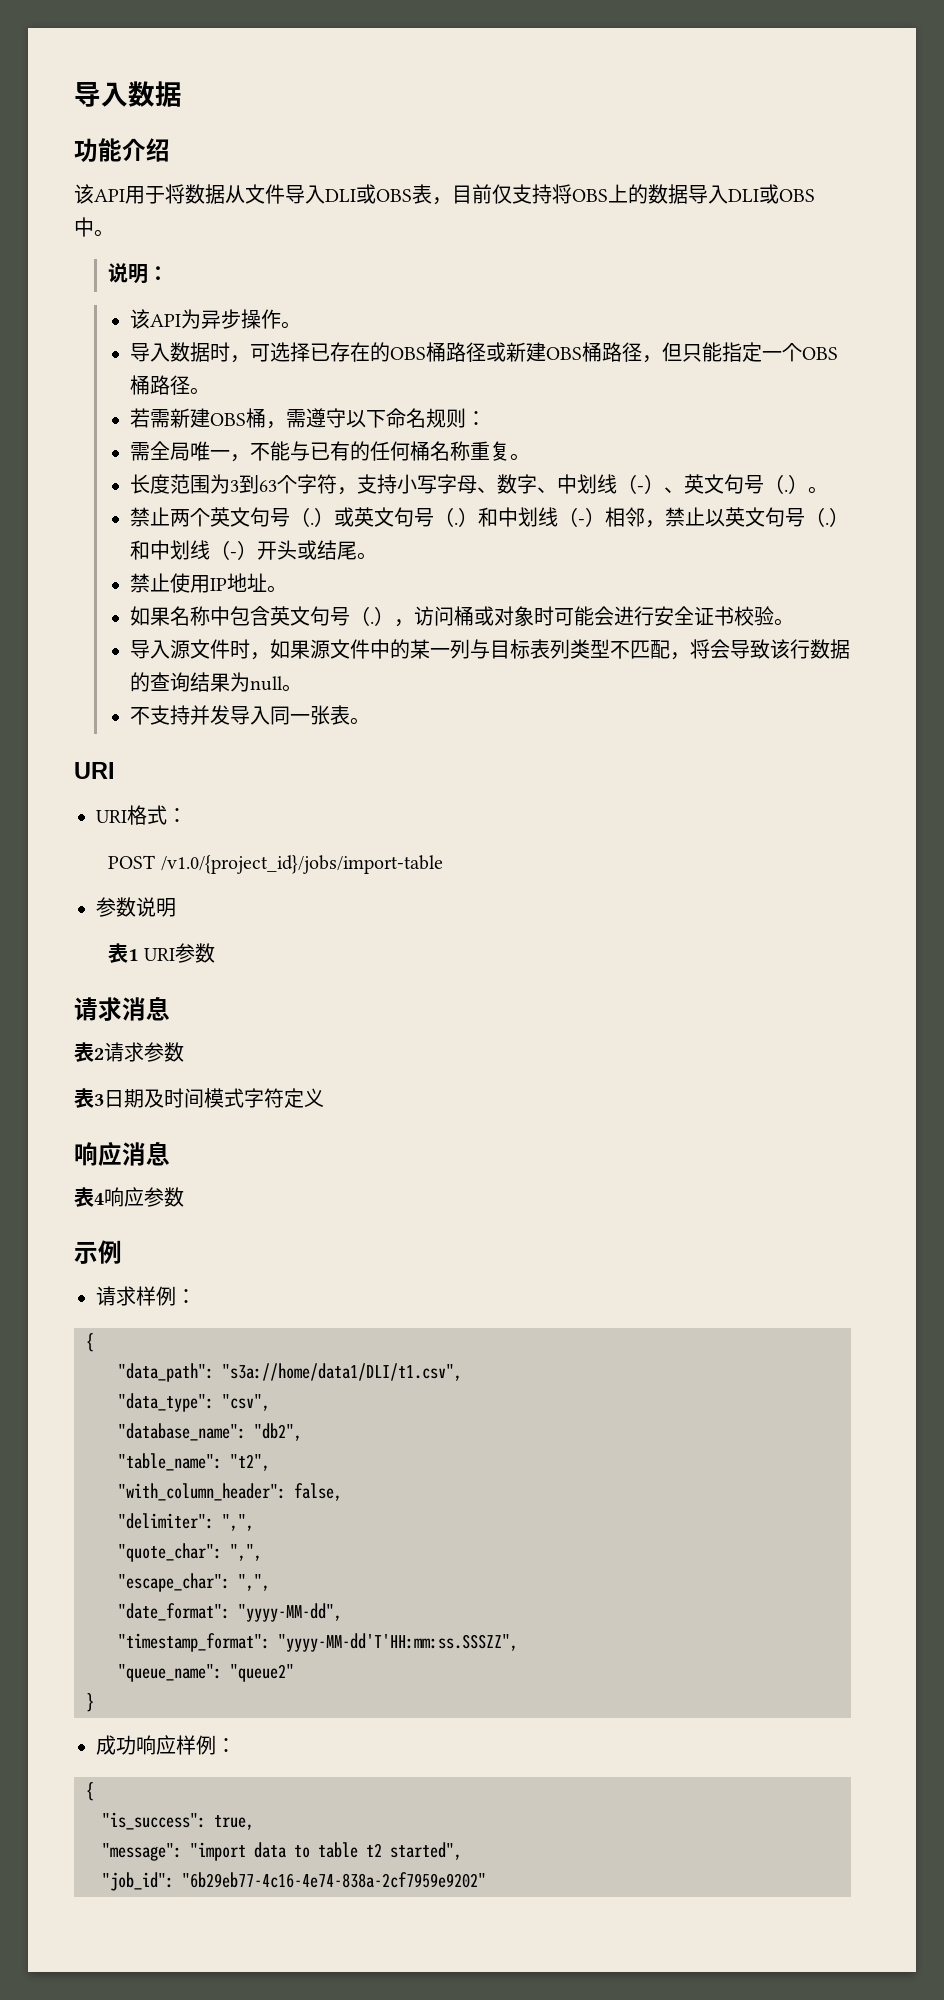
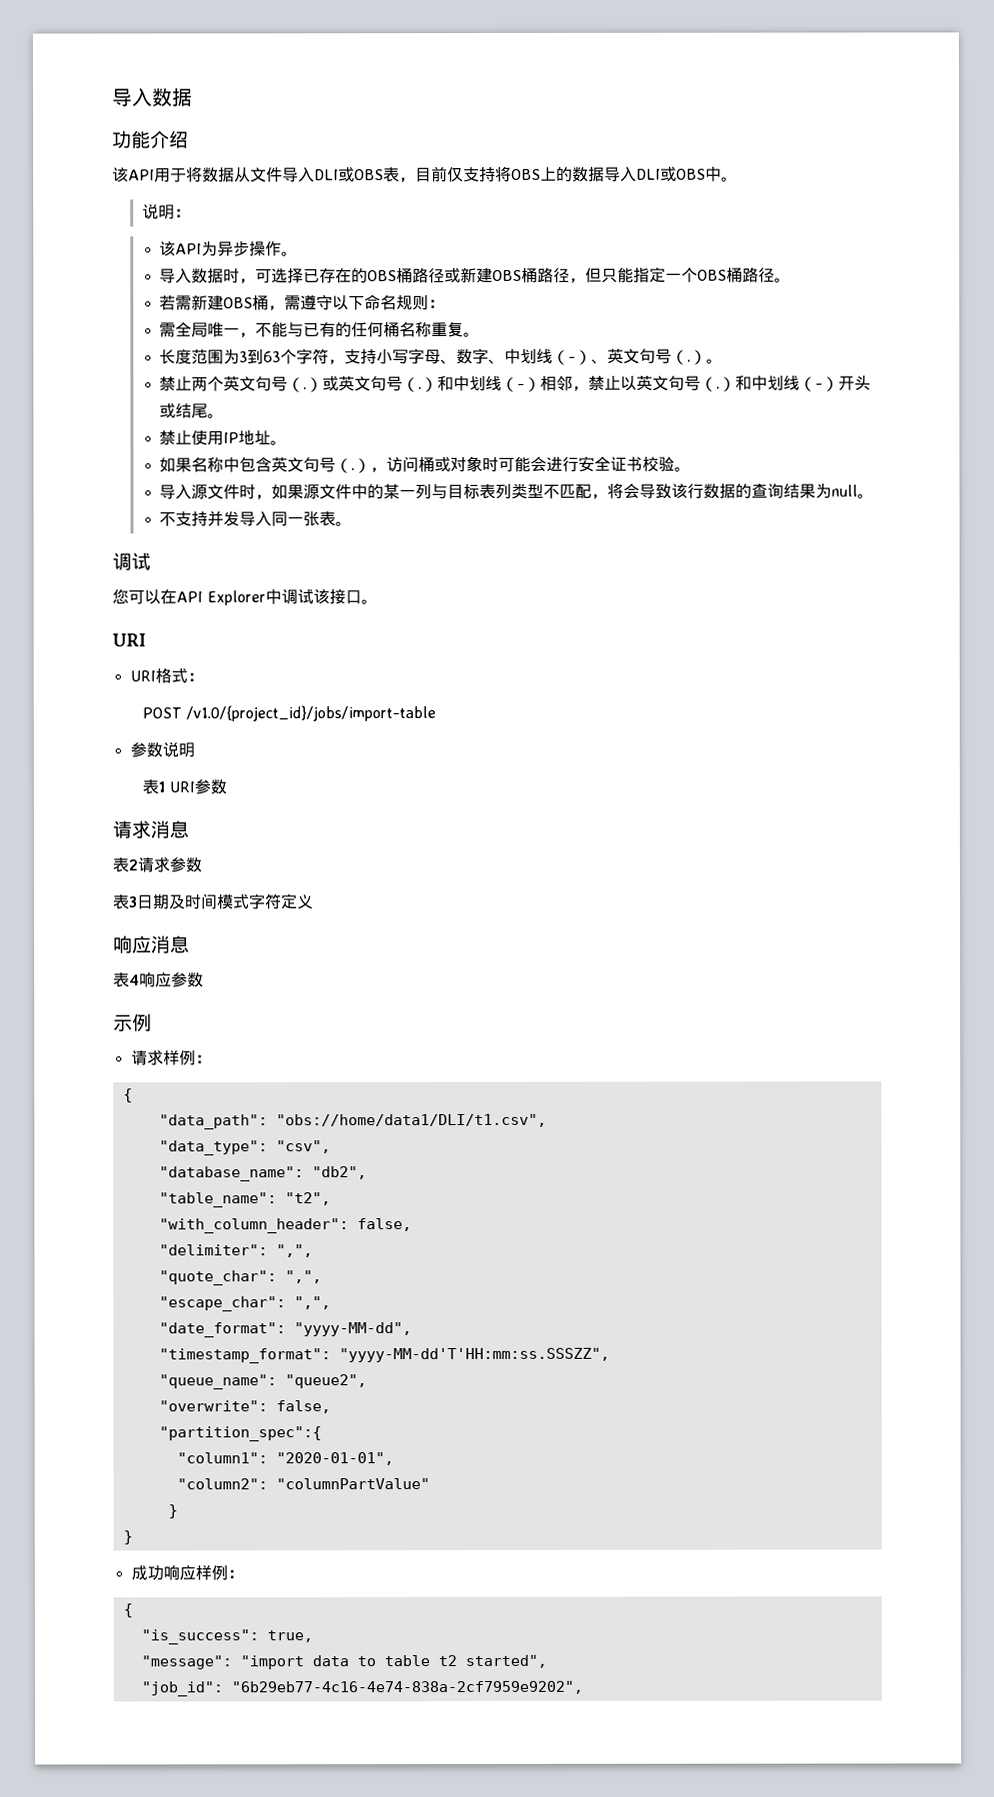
  不支持并发导入同一张表。
+ 调试
+ 您可以在API Explorer中调试该接口。
- "data_path": "s3a://home/data1/DLI/t1.csv",
+ "data_path": "obs://home/data1/DLI/t1.csv",
- "queue_name": "queue2"
+ "queue_name": "queue2",
+ "overwrite": false,
+ "partition_spec":{
+ "column1": "2020-01-01",
+ "column2": "columnPartValue"
+ }
- "job_id": "6b29eb77-4c16-4e74-838a-2cf7959e9202"
+ "job_id": "6b29eb77-4c16-4e74-838a-2cf7959e9202",

